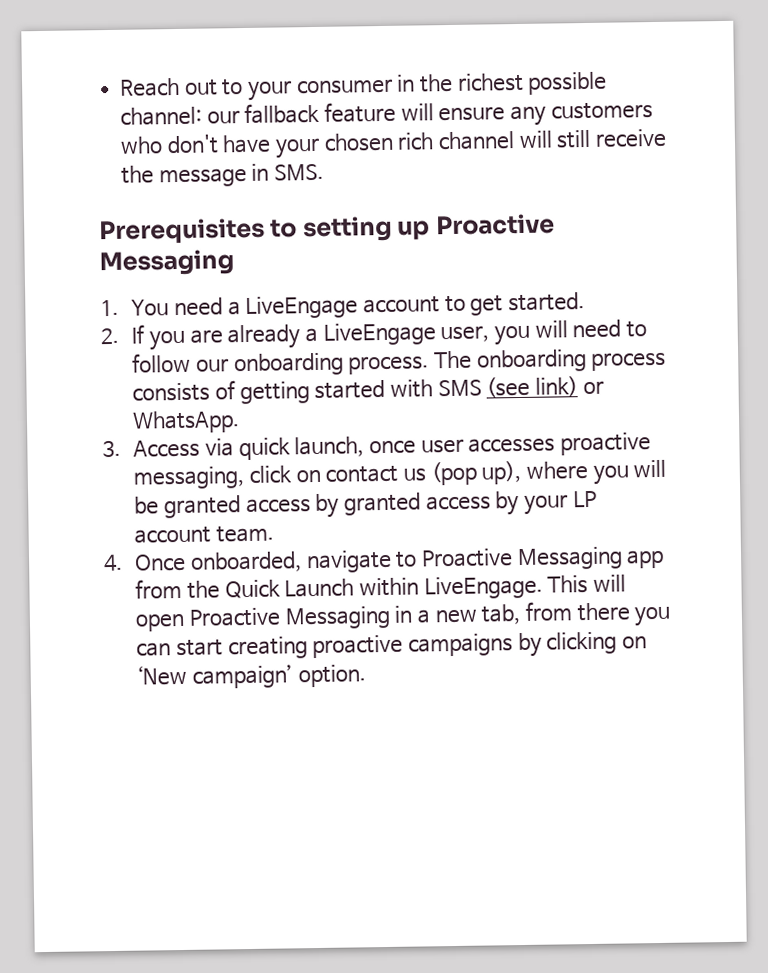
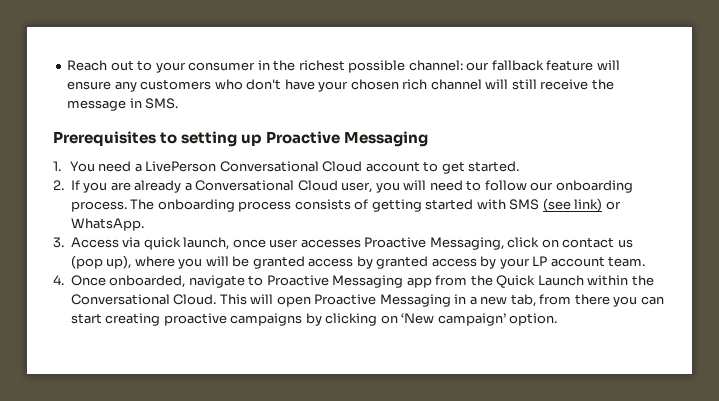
- 1. You need a LiveEngage account to get started.
+ 1. You need a LivePerson Conversational Cloud account to get started.
- 2. If you are already a LiveEngage user, you will need to follow our onboarding process.
+ 2. If you are already a Conversational Cloud user, you will need to follow our onboarding process.
- 3. Access via quick launch, once user accesses proactive messaging, click on contact us (pop up), where you will be granted access by granted access by your LP account team.
+ 3. Access via quick launch, once user accesses Proactive Messaging, click on contact us (pop up), where you will be granted access by granted access by your LP account team.
- 4. Once onboarded, navigate to Proactive Messaging app from the Quick Launch within LiveEngage.
+ 4. Once onboarded, navigate to Proactive Messaging app from the Quick Launch within the Conversational Cloud.

